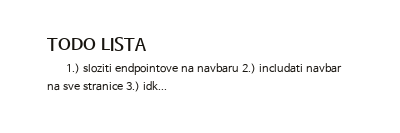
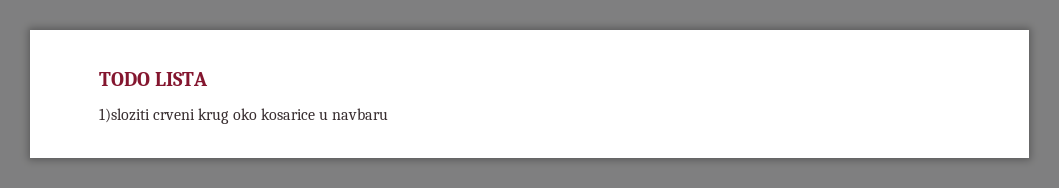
- 1.) sloziti endpointove na navbaru 2.) includati navbar na sve stranice 3.) idk...
+ 1)sloziti crveni krug oko kosarice u navbaru

